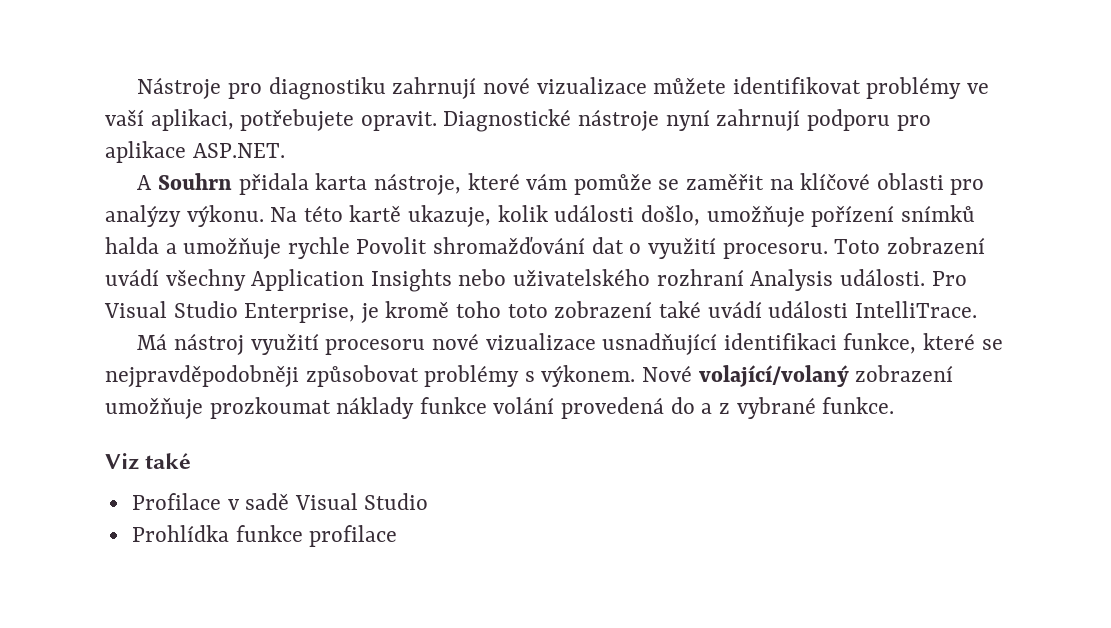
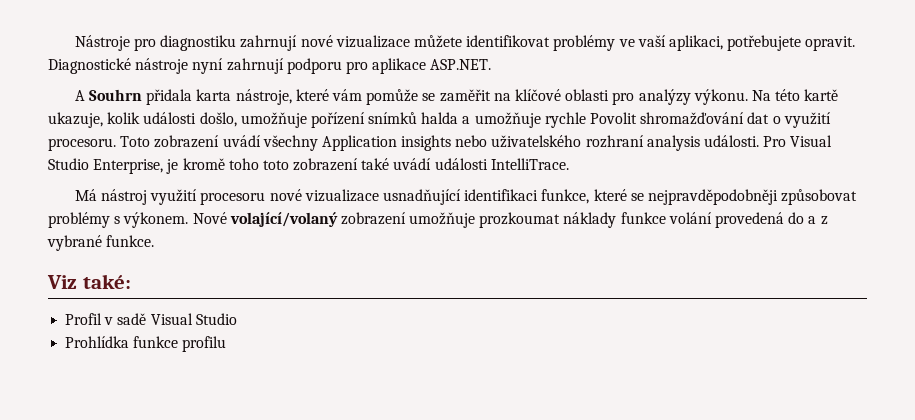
- Toto zobrazení uvádí všechny Application Insights nebo uživatelského rozhraní Analysis události.
+ Toto zobrazení uvádí všechny Application insights nebo uživatelského rozhraní analysis události.
- Viz také
- Profilace v sadě Visual Studio
+ Viz také:
+ Profil v sadě Visual Studio
- Prohlídka funkce profilace
+ Prohlídka funkce profilu

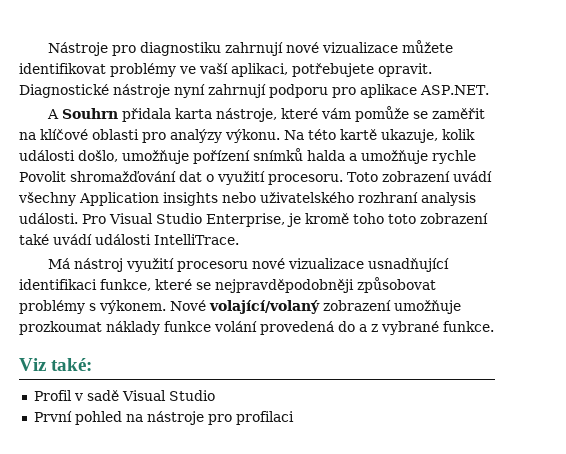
- Prohlídka funkce profilu
+ První pohled na nástroje pro profilaci

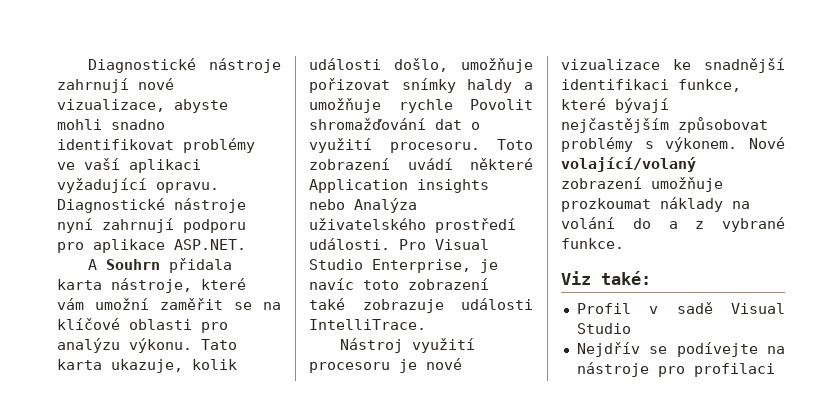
- Nástroje pro diagnostiku zahrnují nové vizualizace můžete identifikovat problémy ve vaší aplikaci, potřebujete opravit.
+ Diagnostické nástroje zahrnují nové vizualizace, abyste mohli snadno identifikovat problémy ve vaší aplikaci vyžadující opravu.
- A Souhrn přidala karta nástroje, které vám pomůže se zaměřit na klíčové oblasti pro analýzy výkonu. Na této kartě ukazuje, kolik události došlo, umožňuje pořízení snímků halda a umožňuje rychle Povolit shromažďování dat o využití procesoru.
+ A Souhrn přidala karta nástroje, které vám umožní zaměřit se na klíčové oblasti pro analýzu výkonu. Tato karta ukazuje, kolik události došlo, umožňuje pořizovat snímky haldy a umožňuje rychle Povolit shromažďování dat o využití procesoru.
- Toto zobrazení uvádí všechny Application insights nebo uživatelského rozhraní analysis události.
+ Toto zobrazení uvádí některé Application insights nebo Analýza uživatelského prostředí události.
- Pro Visual Studio Enterprise, je kromě toho toto zobrazení také uvádí události IntelliTrace.
+ Pro Visual Studio Enterprise, je navíc toto zobrazení také zobrazuje události IntelliTrace.
- Má nástroj využití procesoru nové vizualizace usnadňující identifikaci funkce, které se nejpravděpodobněji způsobovat problémy s výkonem.
+ Nástroj využití procesoru je nové vizualizace ke snadnější identifikaci funkce, které bývají nejčastějším způsobovat problémy s výkonem.
- Nové volající/volaný zobrazení umožňuje prozkoumat náklady funkce volání provedená do a z vybrané funkce.
+ Nové volající/volaný zobrazení umožňuje prozkoumat náklady na volání do a z vybrané funkce.
- První pohled na nástroje pro profilaci
+ Nejdřív se podívejte na nástroje pro profilaci

